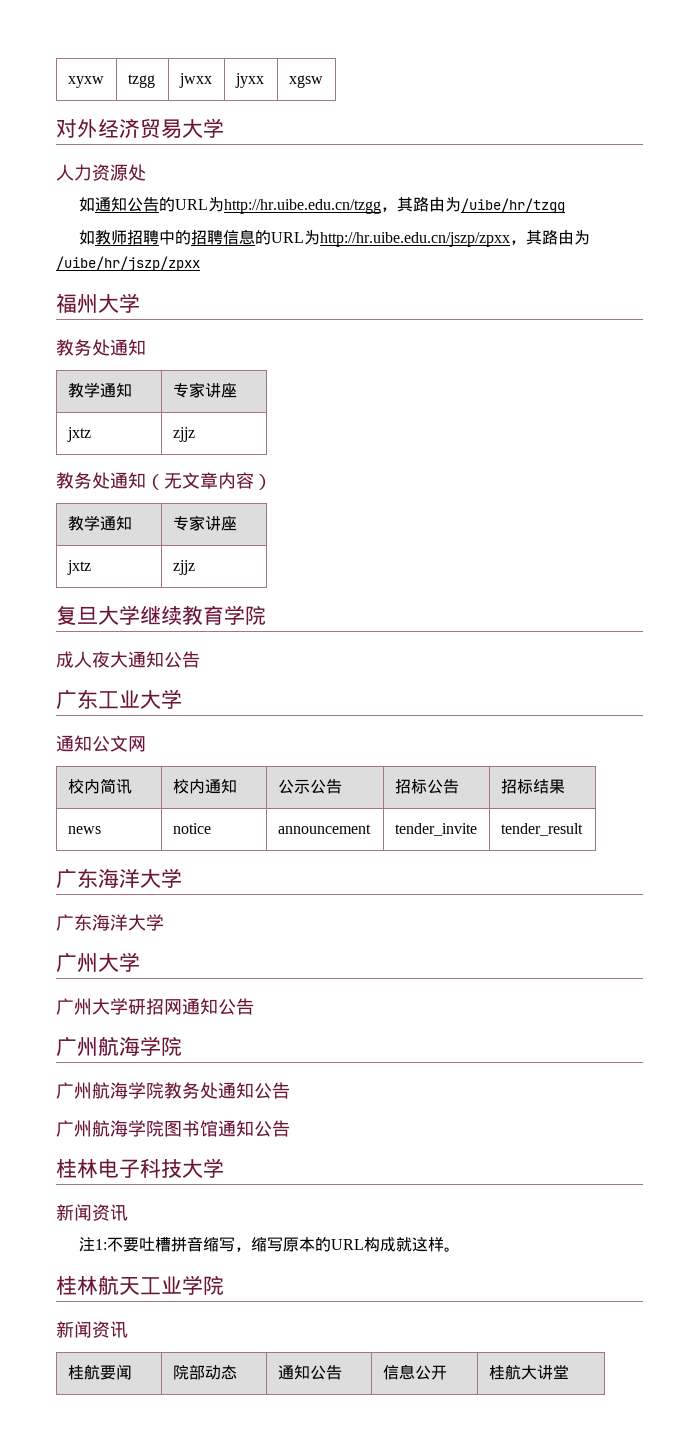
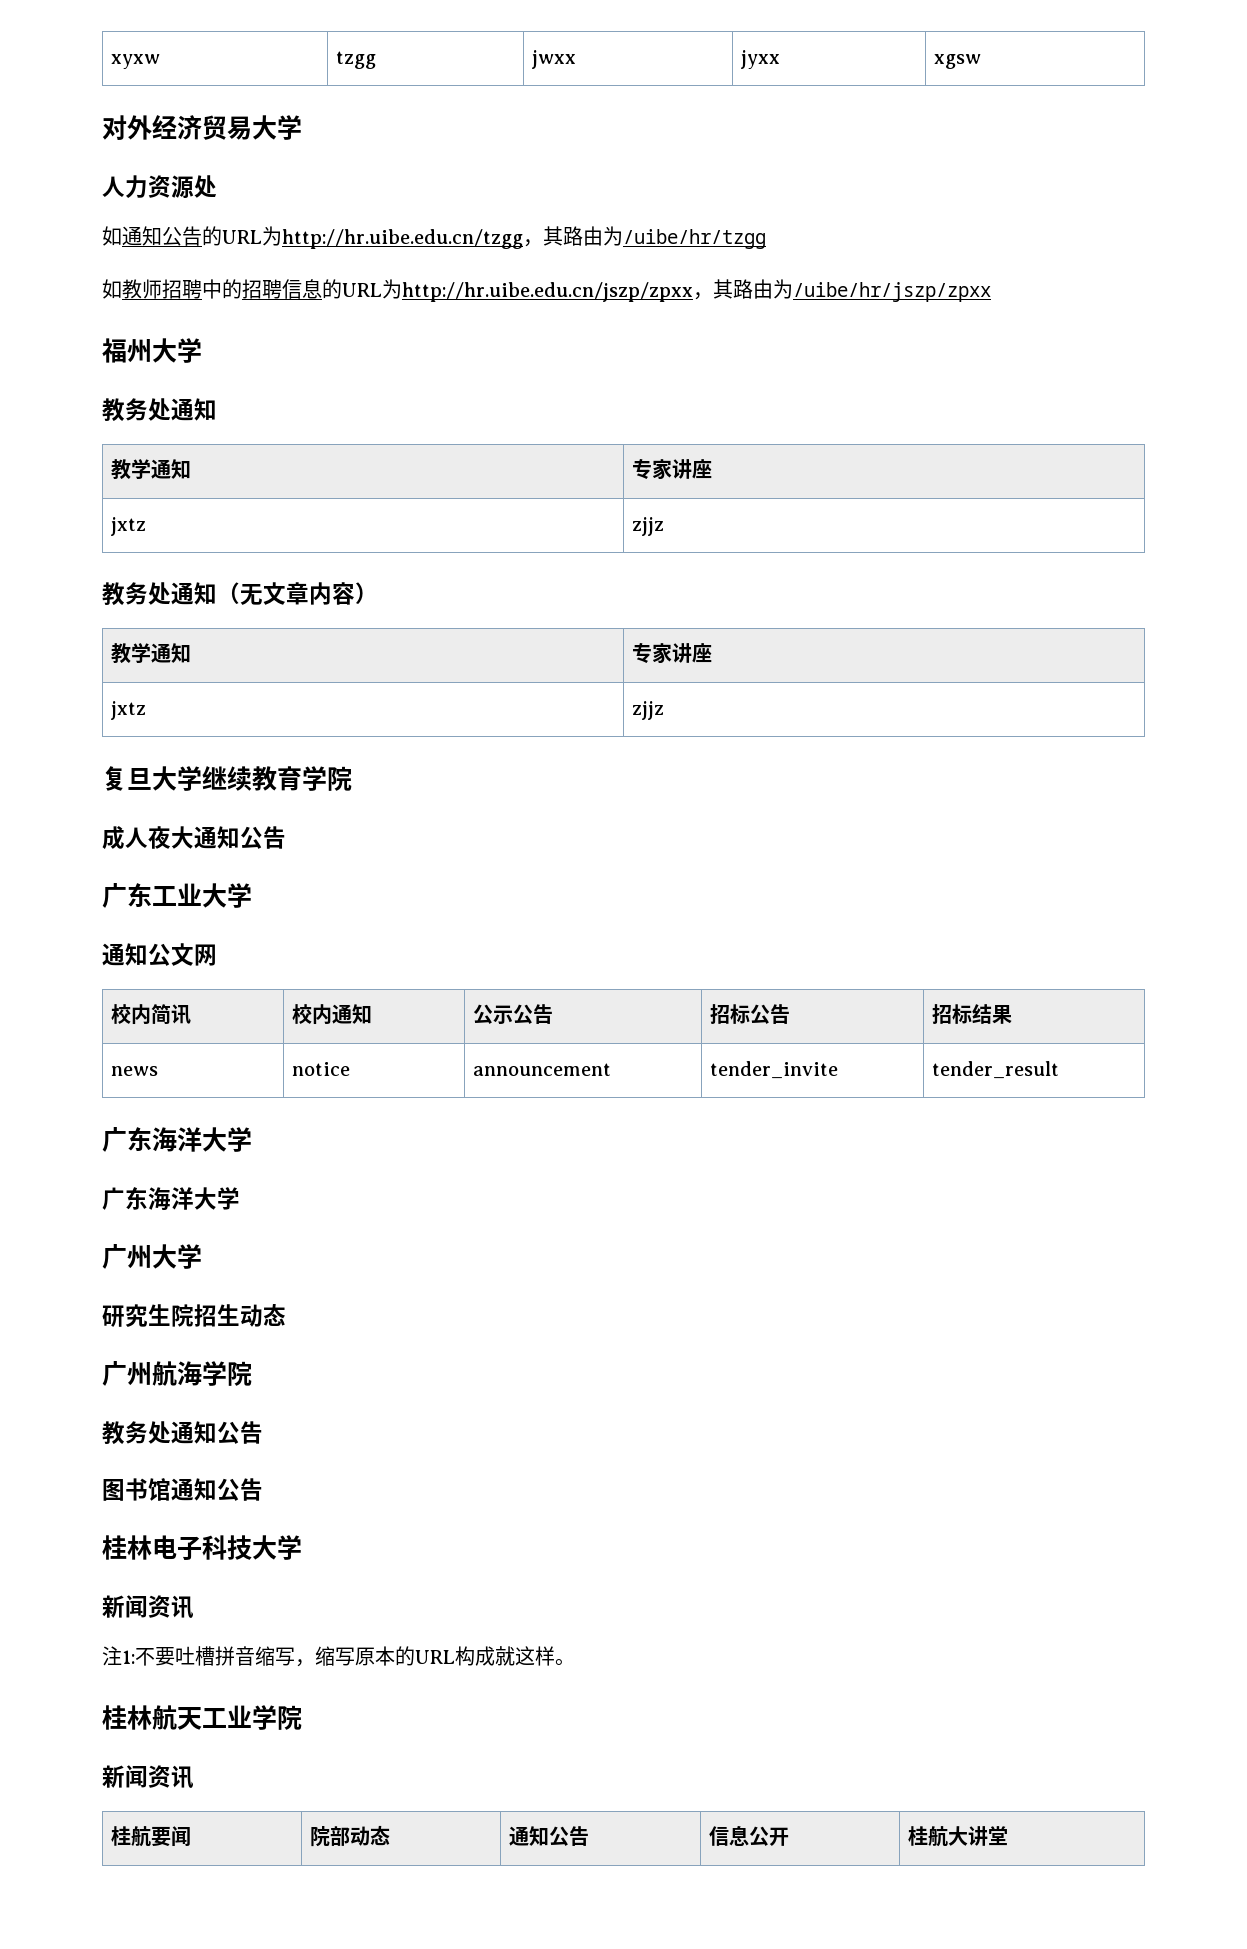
- 广州大学研招网通知公告
+ 研究生院招生动态
- 广州航海学院教务处通知公告
+ 教务处通知公告
- 广州航海学院图书馆通知公告
+ 图书馆通知公告

